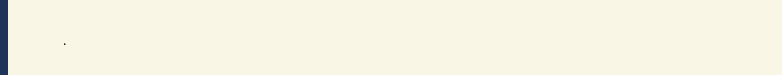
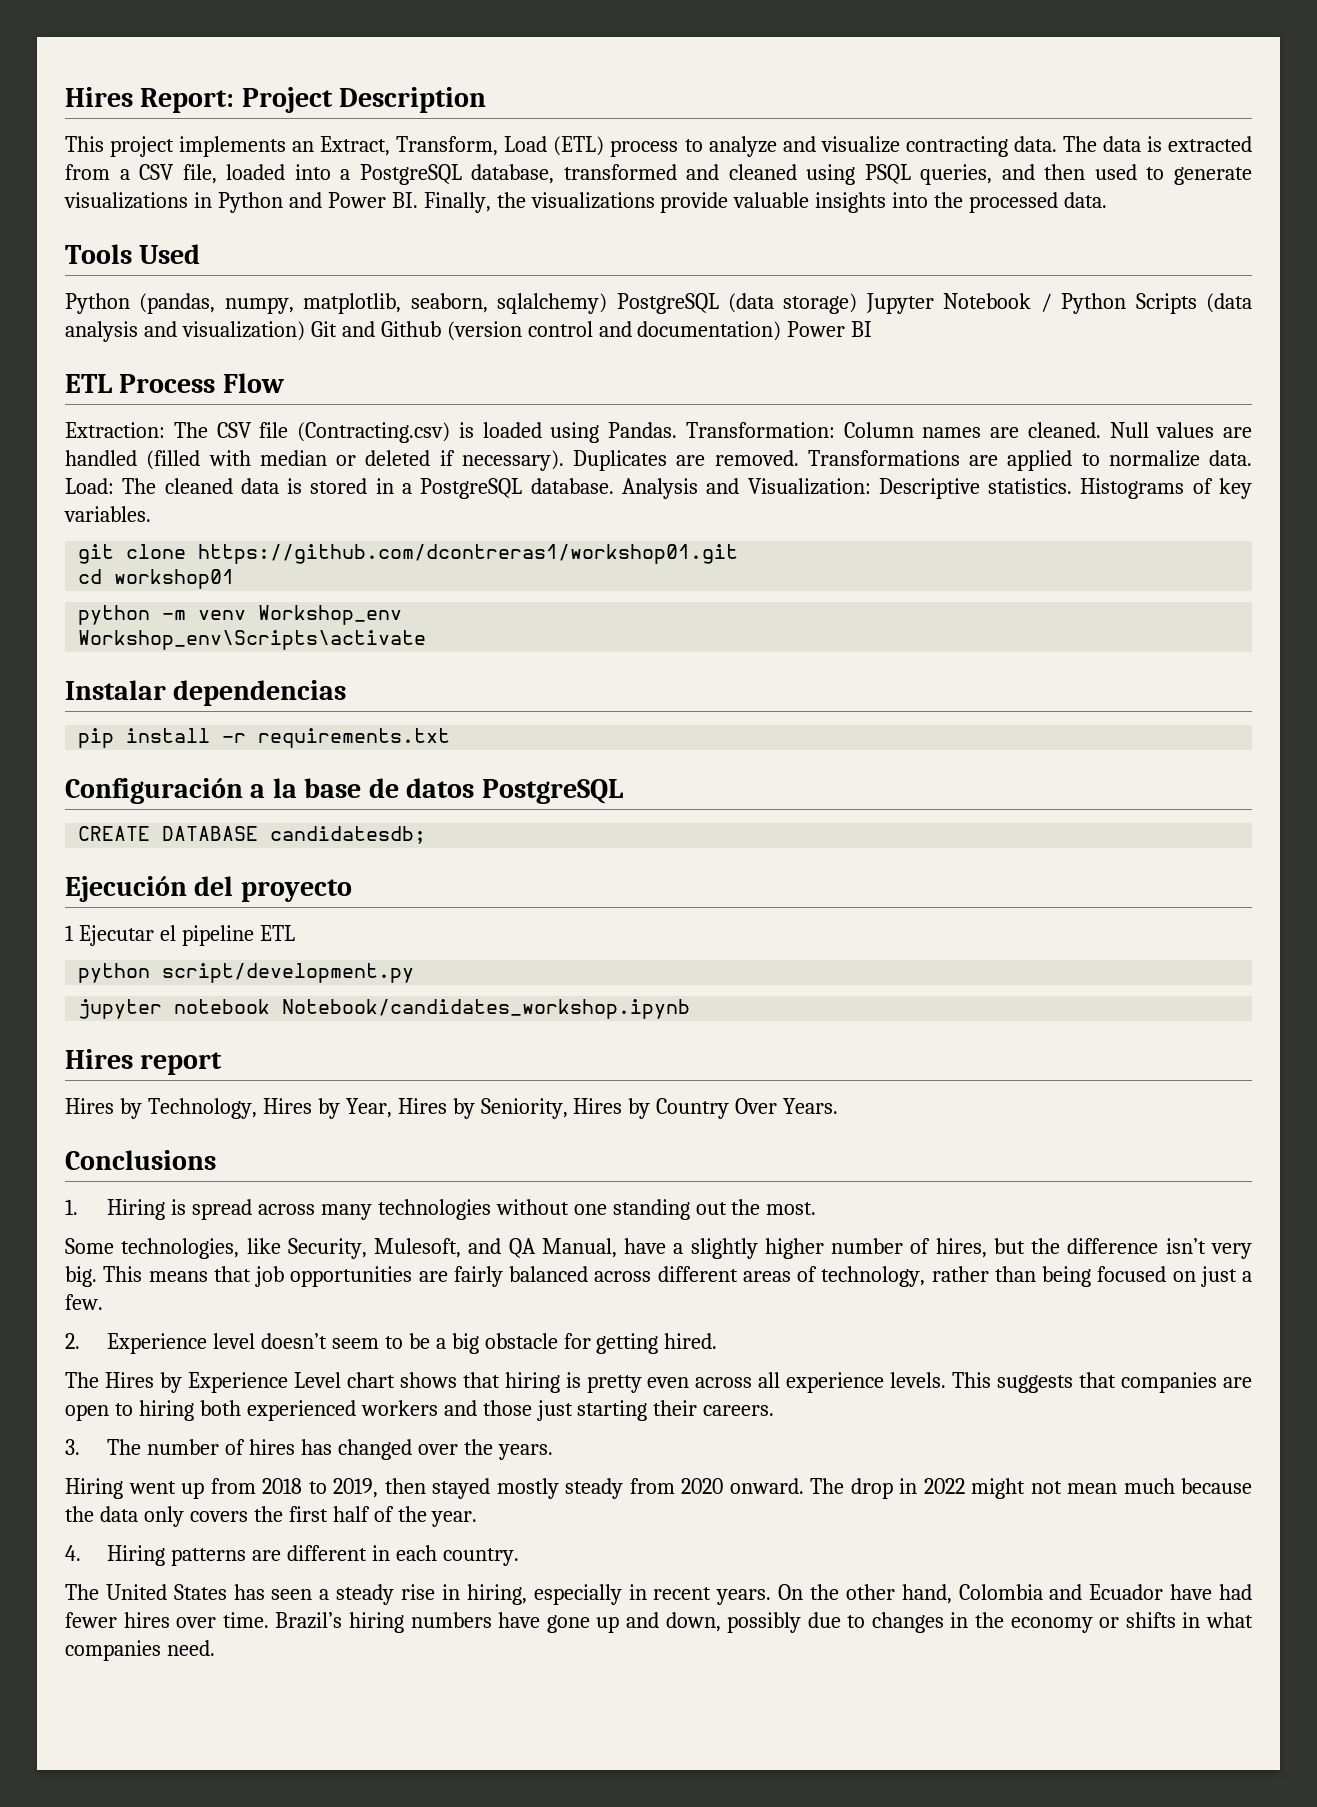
- .
+ Hires Report: Project Description
+ This project implements an Extract, Transform, Load (ETL) process to analyze and visualize contracting data. The data is extracted from a CSV file, loaded into a PostgreSQL database, transformed and cleaned using PSQL queries, and then used to generate visualizations in Python and Power BI. Finally, the visualizations provide valuable insights into the processed data.
+ Tools Used
+ Python (pandas, numpy, matplotlib, seaborn, sqlalchemy) PostgreSQL (data storage) Jupyter Notebook / Python Scripts (data analysis and visualization) Git and Github (version control and documentation) Power BI
+ ETL Process Flow
+ Extraction: The CSV file (Contracting.csv) is loaded using Pandas. Transformation: Column names are cleaned. Null values are handled (filled with median or deleted if necessary). Duplicates are removed. Transformations are applied to normalize data. Load: The cleaned data is stored in a PostgreSQL database. Analysis and Visualization: Descriptive statistics. Histograms of key variables.
+ git clone https://github.com/dcontreras1/workshop01.git
+ cd workshop01
+ python -m venv Workshop_env
+ Workshop_env\Scripts\activate
+ Instalar dependencias
+ pip install -r requirements.txt
+ Configuración a la base de datos PostgreSQL
+ CREATE DATABASE candidatesdb;
+ Ejecución del proyecto
+ 1 Ejecutar el pipeline ETL
+ python script/development.py
+ jupyter notebook Notebook/candidates_workshop.ipynb
+ Hires report
+ Hires by Technology, Hires by Year, Hires by Seniority, Hires by Country Over Years.
+ Conclusions
+ 1. Hiring is spread across many technologies without one standing out the most.
+ Some technologies, like Security, Mulesoft, and QA Manual, have a slightly higher number of hires, but the difference isn’t very big. This means that job opportunities are fairly balanced across different areas of technology, rather than being focused on just a few.
+ 2. Experience level doesn’t seem to be a big obstacle for getting hired.
+ The Hires by Experience Level chart shows that hiring is pretty even across all experience levels. This suggests that companies are open to hiring both experienced workers and those just starting their careers.
+ 3. The number of hires has changed over the years.
+ Hiring went up from 2018 to 2019, then stayed mostly steady from 2020 onward. The drop in 2022 might not mean much because the data only covers the first half of the year.
+ 4. Hiring patterns are different in each country.
+ The United States has seen a steady rise in hiring, especially in recent years. On the other hand, Colombia and Ecuador have had fewer hires over time. Brazil’s hiring numbers have gone up and down, possibly due to changes in the economy or shifts in what companies need.

